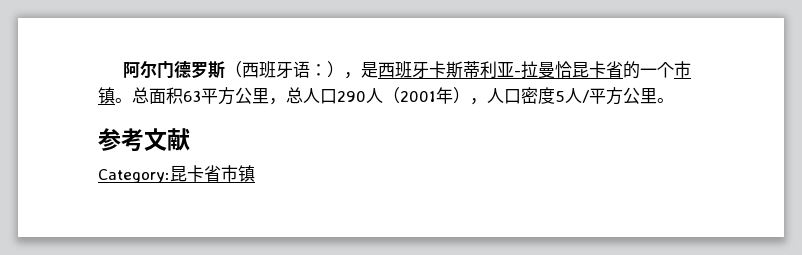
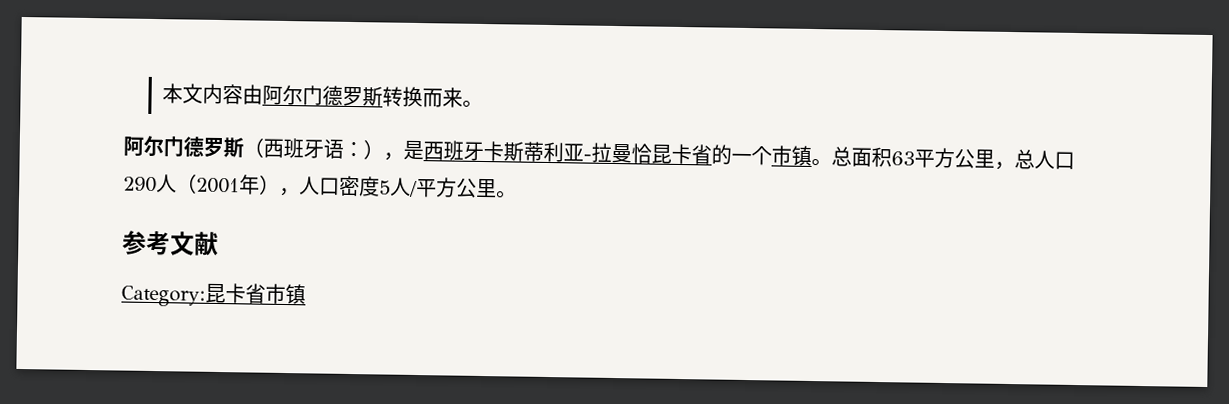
+ 本文内容由阿尔门德罗斯转换而来。

